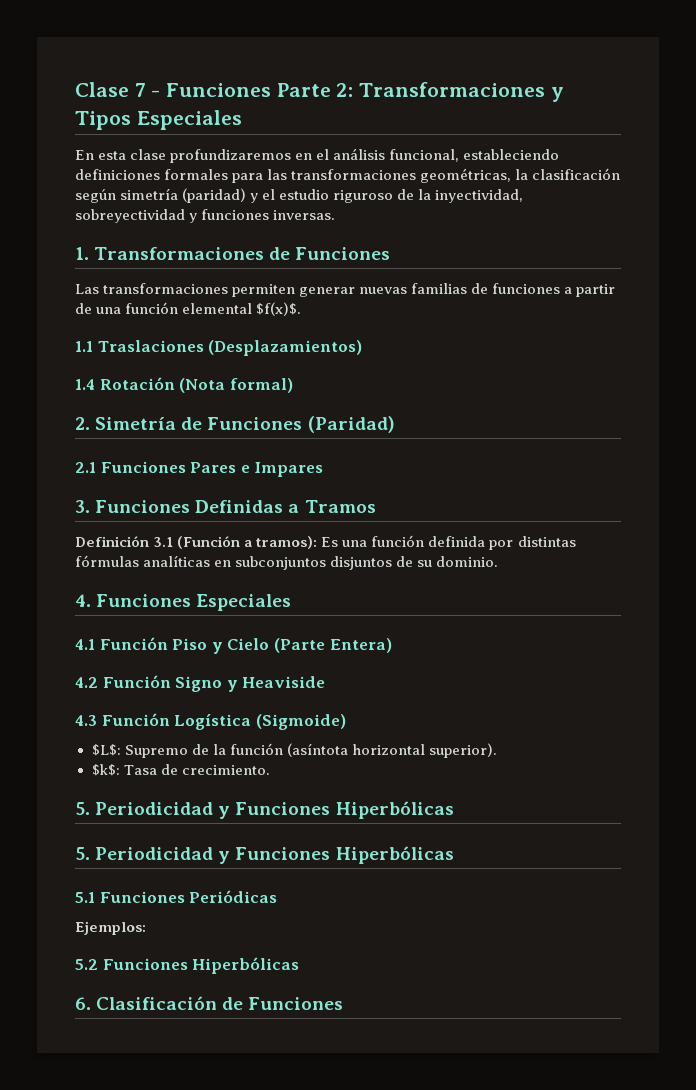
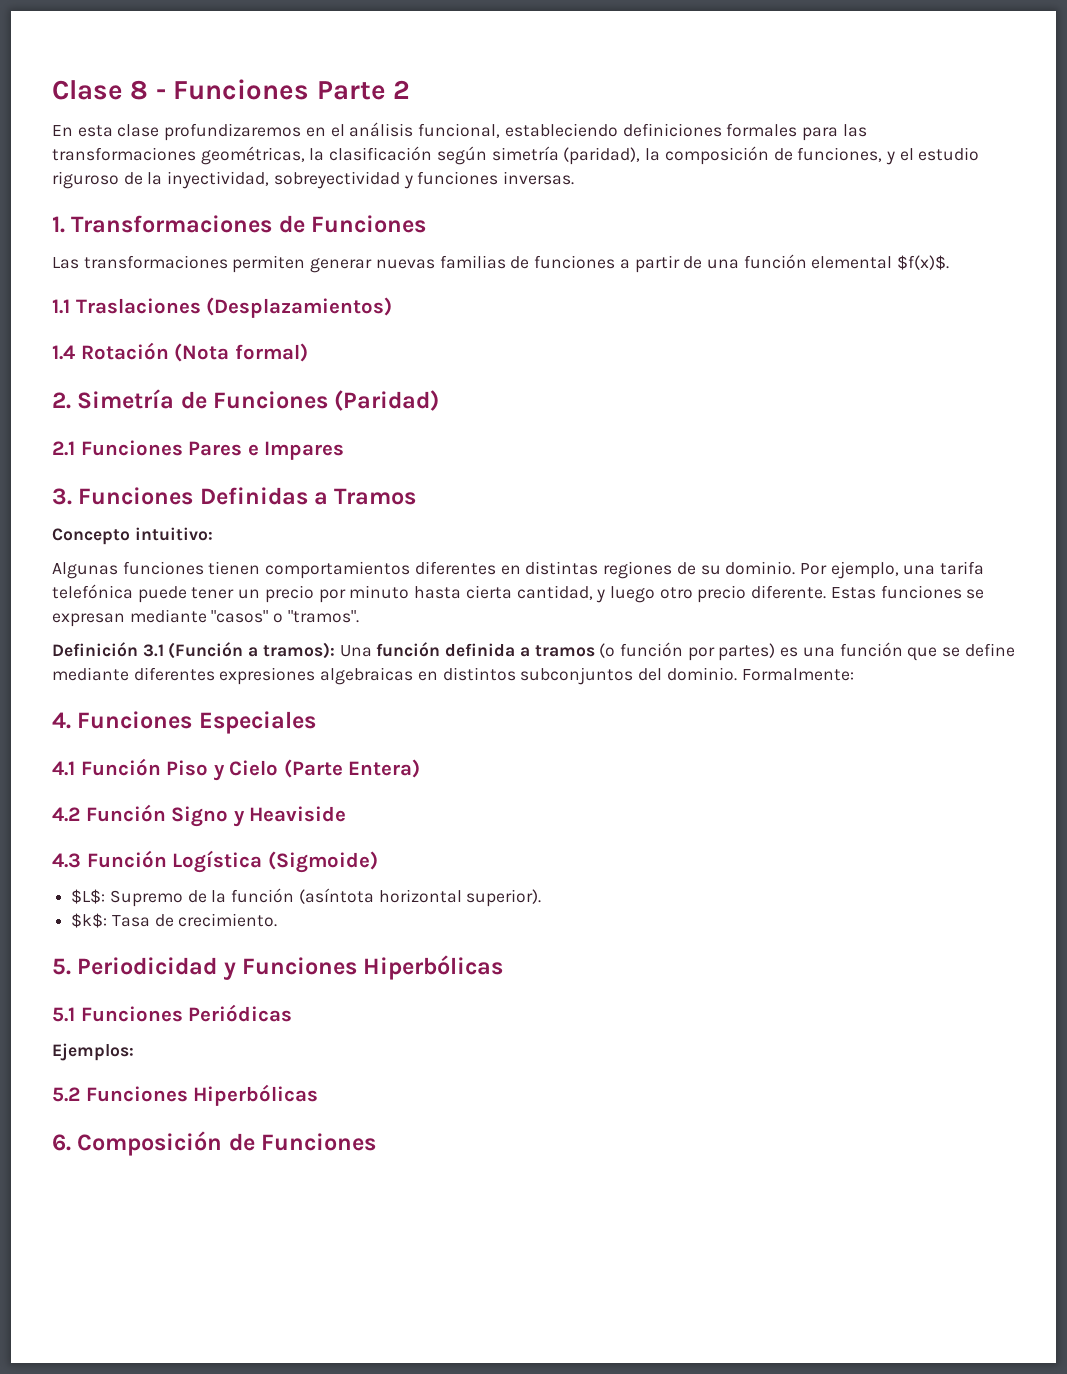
- Clase 7 - Funciones Parte 2: Transformaciones y Tipos Especiales
+ Clase 8 - Funciones Parte 2
- En esta clase profundizaremos en el análisis funcional, estableciendo definiciones formales para las transformaciones geométricas, la clasificación según simetría (paridad) y el estudio riguroso de la inyectividad, sobreyectividad y funciones inversas.
+ En esta clase profundizaremos en el análisis funcional, estableciendo definiciones formales para las transformaciones geométricas, la clasificación según simetría (paridad), la composición de funciones, y el estudio riguroso de la inyectividad, sobreyectividad y funciones inversas.
+ Concepto intuitivo:
+ Algunas funciones tienen comportamientos diferentes en distintas regiones de su dominio. Por ejemplo, una tarifa telefónica puede tener un precio por minuto hasta cierta cantidad, y luego otro precio diferente. Estas funciones se expresan mediante "casos" o "tramos".
- Definición 3.1 (Función a tramos): Es una función definida por distintas fórmulas analíticas en subconjuntos disjuntos de su dominio.
+ Definición 3.1 (Función a tramos): Una función definida a tramos (o función por partes) es una función que se define mediante diferentes expresiones algebraicas en distintos subconjuntos del dominio. Formalmente:
  $k$: Tasa de crecimiento.
- 5. Periodicidad y Funciones Hiperbólicas
- 6. Clasificación de Funciones
+ 6. Composición de Funciones

